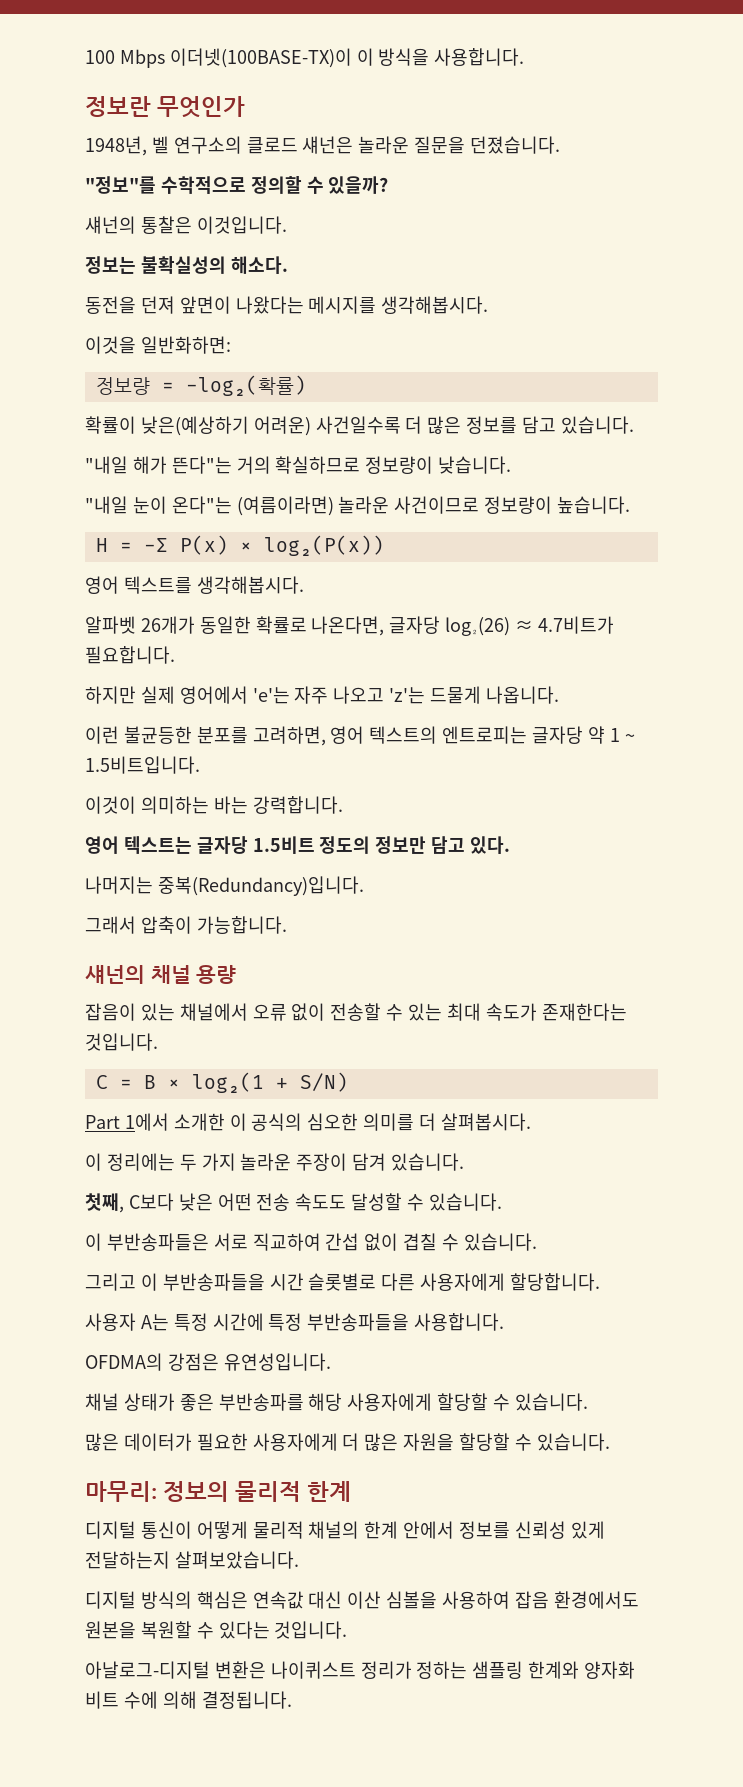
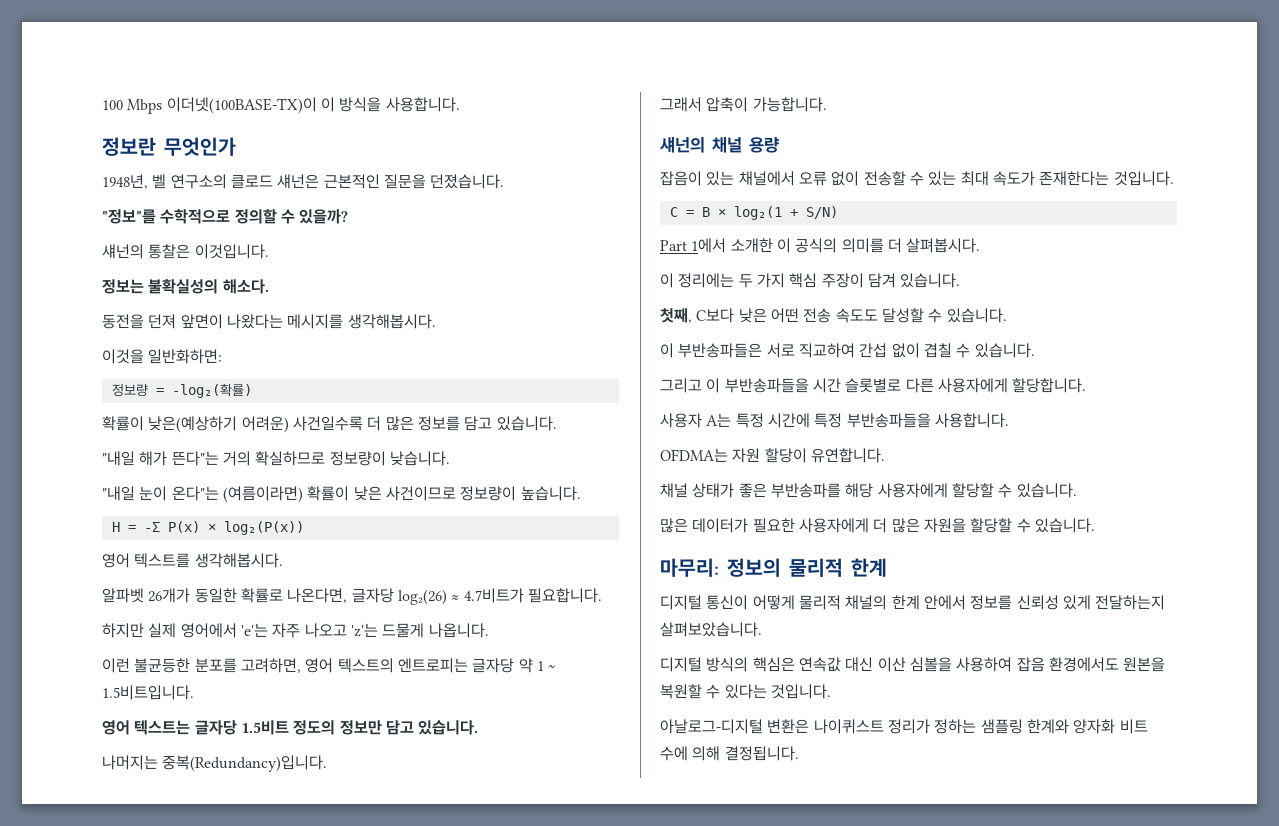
- 1948년, 벨 연구소의 클로드 섀넌은 놀라운 질문을 던졌습니다.
+ 1948년, 벨 연구소의 클로드 섀넌은 근본적인 질문을 던졌습니다.
- "내일 눈이 온다"는 (여름이라면) 놀라운 사건이므로 정보량이 높습니다.
+ "내일 눈이 온다"는 (여름이라면) 확률이 낮은 사건이므로 정보량이 높습니다.
- 이것이 의미하는 바는 강력합니다.
- 영어 텍스트는 글자당 1.5비트 정도의 정보만 담고 있다.
+ 영어 텍스트는 글자당 1.5비트 정도의 정보만 담고 있습니다.
- Part 1에서 소개한 이 공식의 심오한 의미를 더 살펴봅시다.
+ Part 1에서 소개한 이 공식의 의미를 더 살펴봅시다.
- 이 정리에는 두 가지 놀라운 주장이 담겨 있습니다.
+ 이 정리에는 두 가지 핵심 주장이 담겨 있습니다.
- OFDMA의 강점은 유연성입니다.
+ OFDMA는 자원 할당이 유연합니다.

